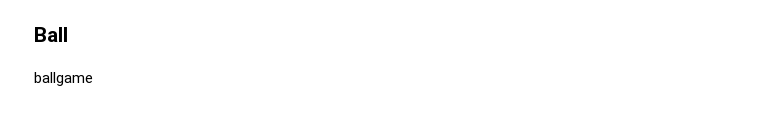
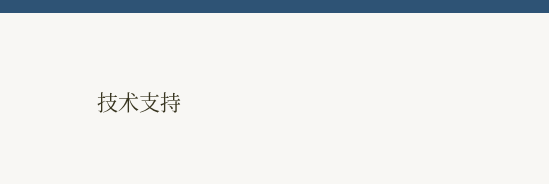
- Ball
- ballgame
+ 技术支持

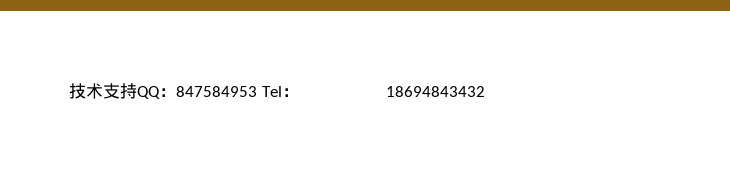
- 技术支持
+ 技术支持QQ：847584953 Tel：18694843432

